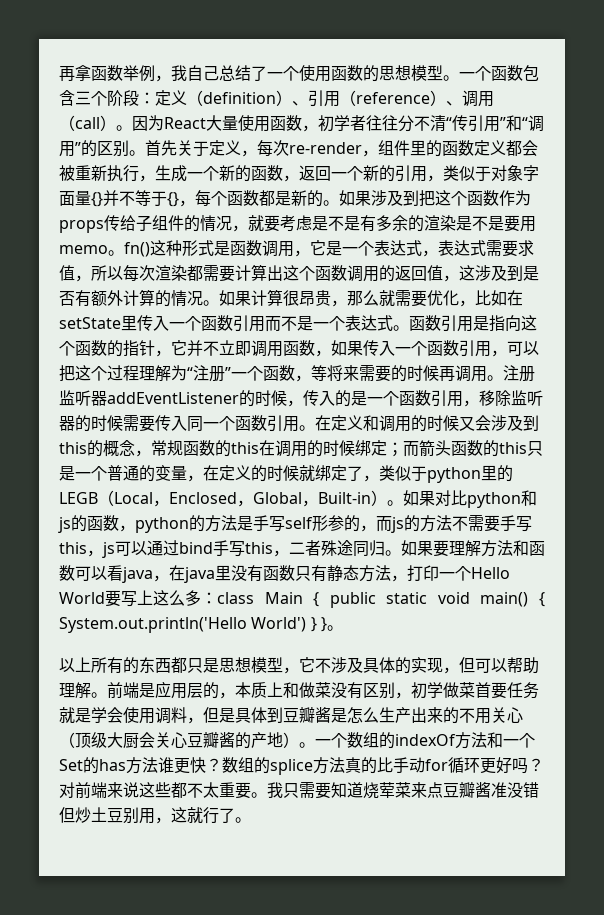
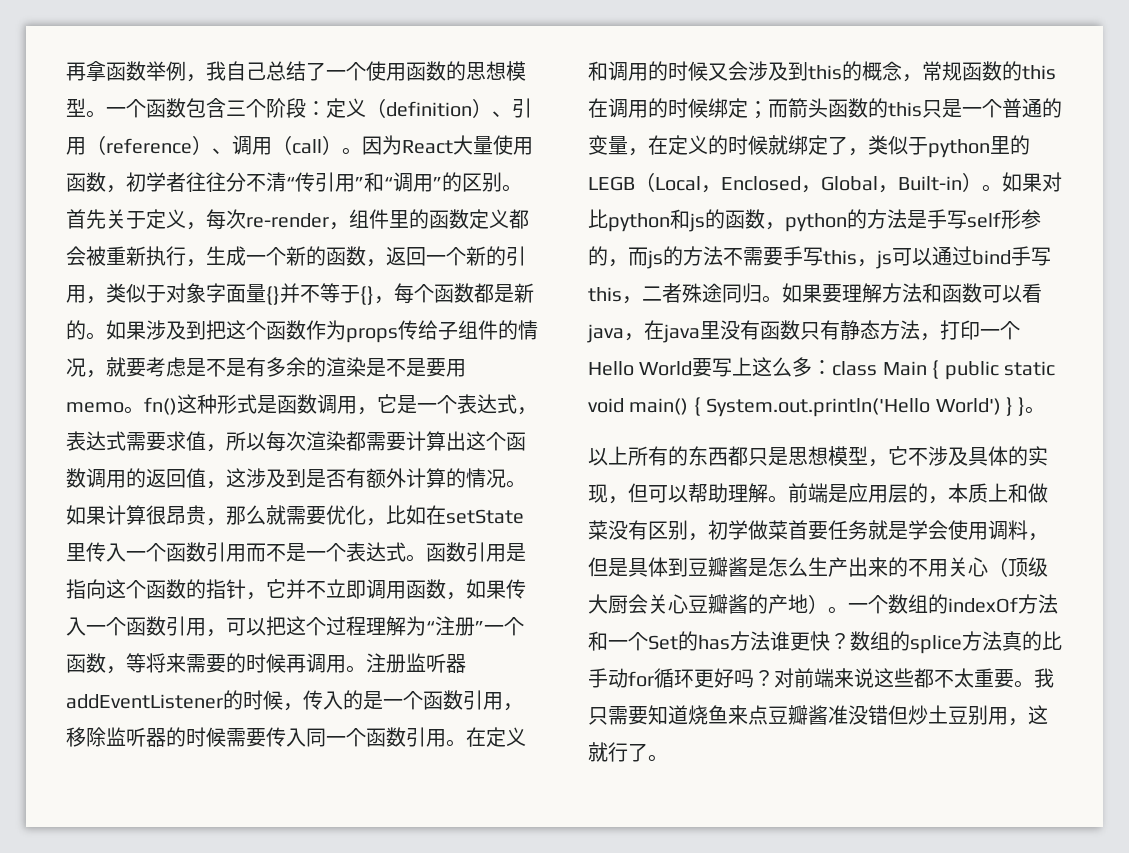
- 我只需要知道烧荤菜来点豆瓣酱准没错但炒土豆别用，这就行了。
+ 我只需要知道烧鱼来点豆瓣酱准没错但炒土豆别用，这就行了。

